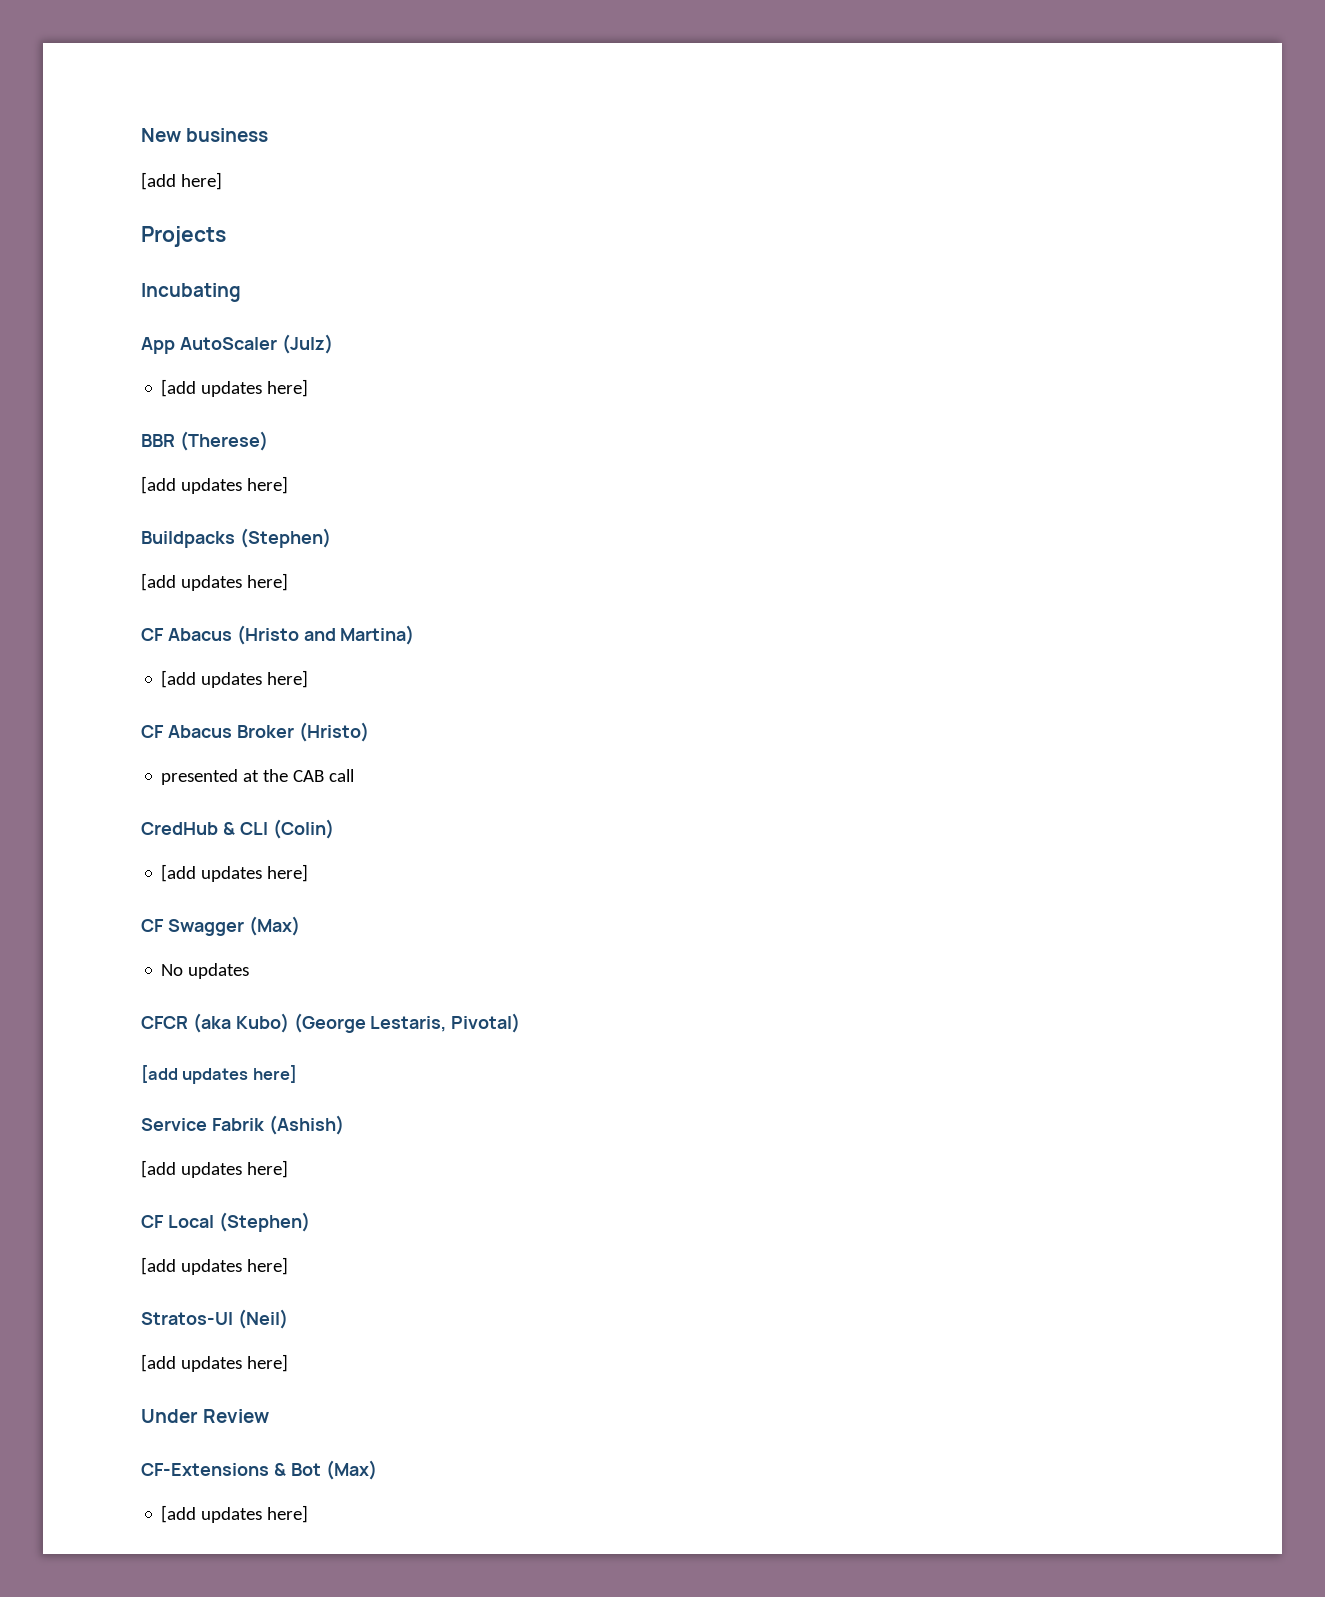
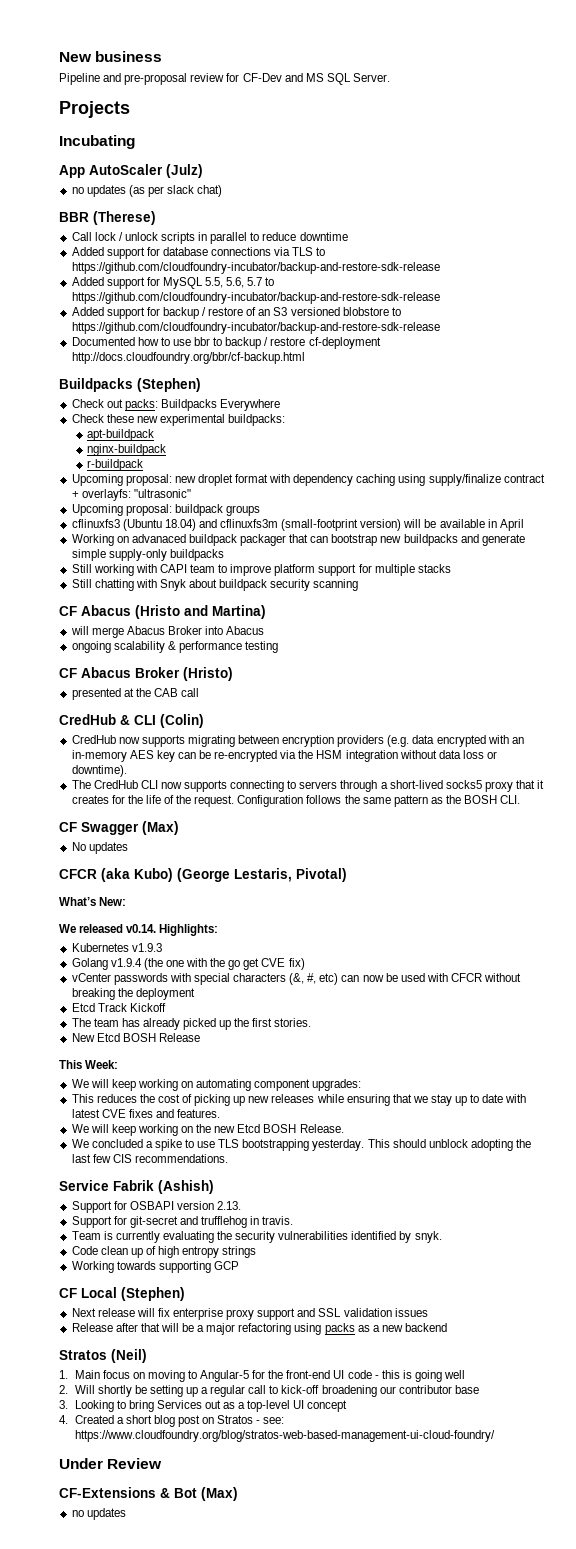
- [add here]
+ Pipeline and pre-proposal review for CF-Dev and MS SQL Server.
  App AutoScaler (Julz)
- [add updates here]
+ no updates (as per slack chat)
  BBR (Therese)
- [add updates here]
+ Call lock / unlock scripts in parallel to reduce downtime
+ Added support for database connections via TLS to https://github.com/cloudfoundry-incubator/backup-and-restore-sdk-release
+ Added support for MySQL 5.5, 5.6, 5.7 to https://github.com/cloudfoundry-incubator/backup-and-restore-sdk-release
+ Added support for backup / restore of an S3 versioned blobstore to https://github.com/cloudfoundry-incubator/backup-and-restore-sdk-release
+ Documented how to use bbr to backup / restore cf-deployment http://docs.cloudfoundry.org/bbr/cf-backup.html
  Buildpacks (Stephen)
- [add updates here]
+ Check out packs: Buildpacks Everywhere
+ Check these new experimental buildpacks:
+ apt-buildpack
+ nginx-buildpack
+ r-buildpack
+ Upcoming proposal: new droplet format with dependency caching using supply/finalize contract + overlayfs: "ultrasonic"
+ Upcoming proposal: buildpack groups
+ cflinuxfs3 (Ubuntu 18.04) and cflinuxfs3m (small-footprint version) will be available in April
+ Working on advanaced buildpack packager that can bootstrap new buildpacks and generate simple supply-only buildpacks
+ Still working with CAPI team to improve platform support for multiple stacks
+ Still chatting with Snyk about buildpack security scanning
  CF Abacus (Hristo and Martina)
- [add updates here]
+ will merge Abacus Broker into Abacus
+ ongoing scalability & performance testing
  CredHub & CLI (Colin)
- [add updates here]
+ CredHub now supports migrating between encryption providers (e.g. data encrypted with an in-memory AES key can be re-encrypted via the HSM integration without data loss or downtime).
+ The CredHub CLI now supports connecting to servers through a short-lived socks5 proxy that it creates for the life of the request. Configuration follows the same pattern as the BOSH CLI.
  CFCR (aka Kubo) (George Lestaris, Pivotal)
- [add updates here]
+ What’s New:
+ We released v0.14. Highlights:
+ Kubernetes v1.9.3
+ Golang v1.9.4 (the one with the go get CVE fix)
+ vCenter passwords with special characters (&, #, etc) can now be used with CFCR without breaking the deployment
+ Etcd Track Kickoff
+ The team has already picked up the first stories.
+ New Etcd BOSH Release
+ This Week:
+ We will keep working on automating component upgrades:
+ This reduces the cost of picking up new releases while ensuring that we stay up to date with latest CVE fixes and features.
+ We will keep working on the new Etcd BOSH Release.
+ We concluded a spike to use TLS bootstrapping yesterday. This should unblock adopting the last few CIS recommendations.
  Service Fabrik (Ashish)
- [add updates here]
+ Support for OSBAPI version 2.13.
+ Support for git-secret and trufflehog in travis.
+ Team is currently evaluating the security vulnerabilities identified by snyk.
+ Code clean up of high entropy strings
+ Working towards supporting GCP
  CF Local (Stephen)
- [add updates here]
- Stratos-UI (Neil)
- [add updates here]
+ Next release will fix enterprise proxy support and SSL validation issues
+ Release after that will be a major refactoring using packs as a new backend
+ Stratos (Neil)
+ 1. Main focus on moving to Angular-5 for the front-end UI code - this is going well
+ 2. Will shortly be setting up a regular call to kick-off broadening our contributor base
+ 3. Looking to bring Services out as a top-level UI concept
+ 4. Created a short blog post on Stratos - see: https://www.cloudfoundry.org/blog/stratos-web-based-management-ui-cloud-foundry/
  CF-Extensions & Bot (Max)
- [add updates here]
+ no updates

